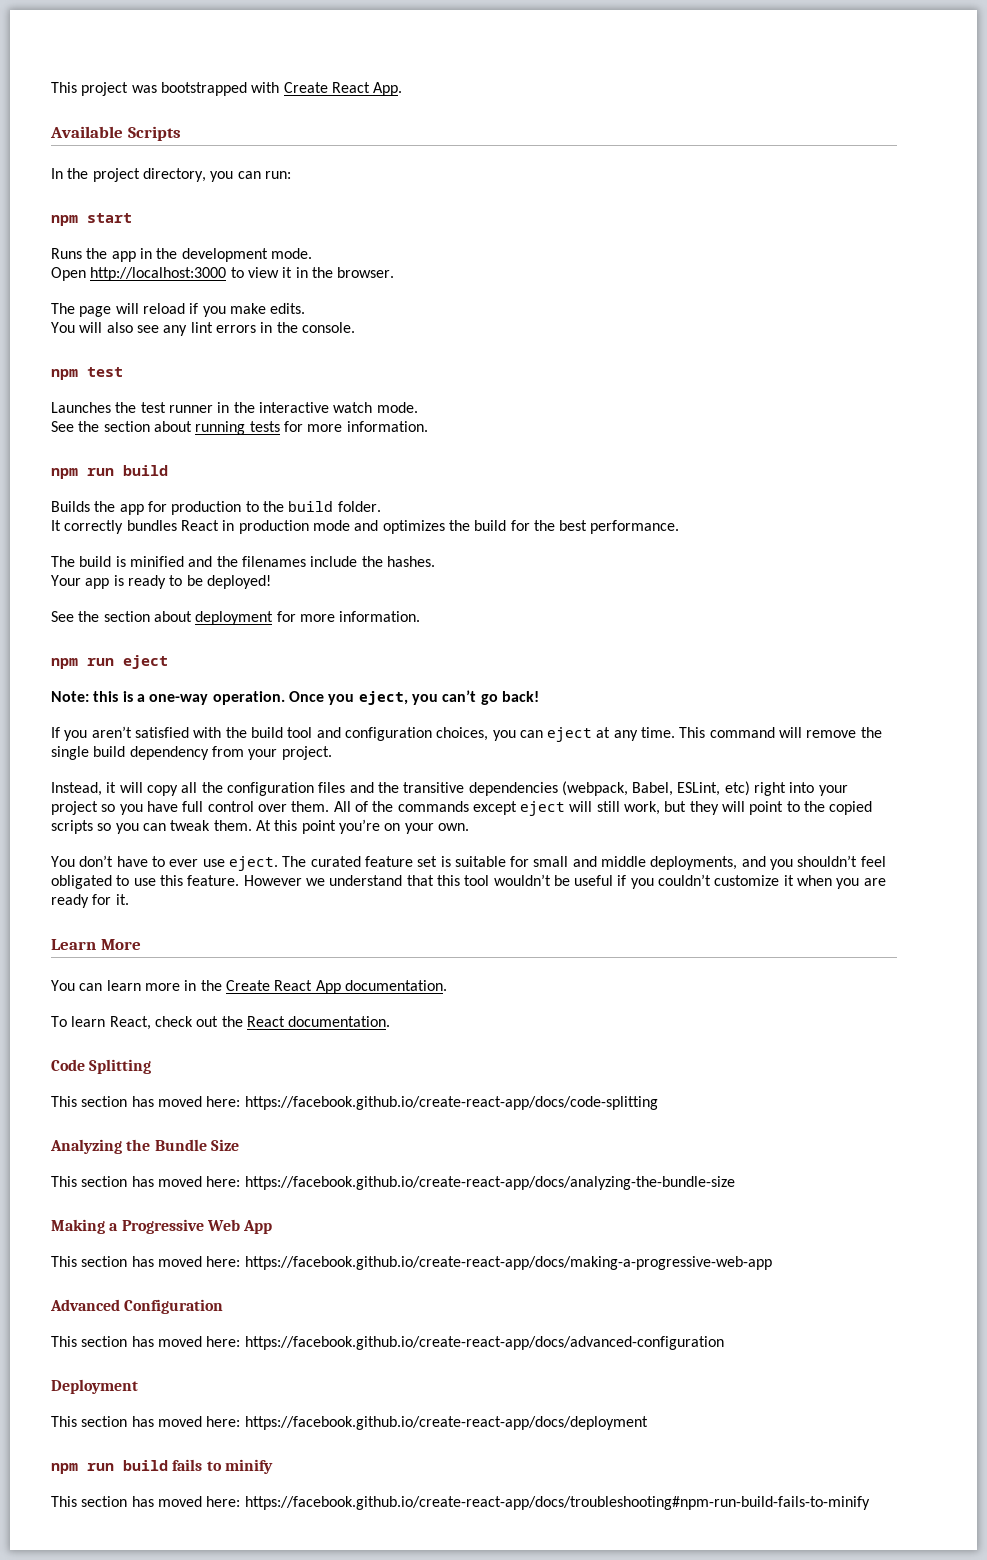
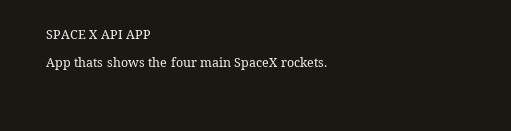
- This project was bootstrapped with Create React App.
- Available Scripts
- In the project directory, you can run:
- npm start
- Runs the app in the development mode.
- Open http://localhost:3000 to view it in the browser.
- The page will reload if you make edits.
- You will also see any lint errors in the console.
- npm test
- Launches the test runner in the interactive watch mode.
- See the section about running tests for more information.
- npm run build
- Builds the app for production to the build folder.
- It correctly bundles React in production mode and optimizes the build for the best performance.
- The build is minified and the filenames include the hashes.
- Your app is ready to be deployed!
- See the section about deployment for more information.
- npm run eject
- Note: this is a one-way operation. Once you eject, you can’t go back!
- If you aren’t satisfied with the build tool and configuration choices, you can eject at any time. This command will remove the single build dependency from your project.
- Instead, it will copy all the configuration files and the transitive dependencies (webpack, Babel, ESLint, etc) right into your project so you have full control over them. All of the commands except eject will still work, but they will point to the copied scripts so you can tweak them. At this point you’re on your own.
- You don’t have to ever use eject. The curated feature set is suitable for small and middle deployments, and you shouldn’t feel obligated to use this feature. However we understand that this tool wouldn’t be useful if you couldn’t customize it when you are ready for it.
- Learn More
- You can learn more in the Create React App documentation.
- To learn React, check out the React documentation.
- Code Splitting
- This section has moved here: https://facebook.github.io/create-react-app/docs/code-splitting
- Analyzing the Bundle Size
- This section has moved here: https://facebook.github.io/create-react-app/docs/analyzing-the-bundle-size
- Making a Progressive Web App
- This section has moved here: https://facebook.github.io/create-react-app/docs/making-a-progressive-web-app
- Advanced Configuration
- This section has moved here: https://facebook.github.io/create-react-app/docs/advanced-configuration
- Deployment
- This section has moved here: https://facebook.github.io/create-react-app/docs/deployment
- npm run build fails to minify
- This section has moved here: https://facebook.github.io/create-react-app/docs/troubleshooting#npm-run-build-fails-to-minify
+ SPACE X API APP
+ App thats shows the four main SpaceX rockets.

